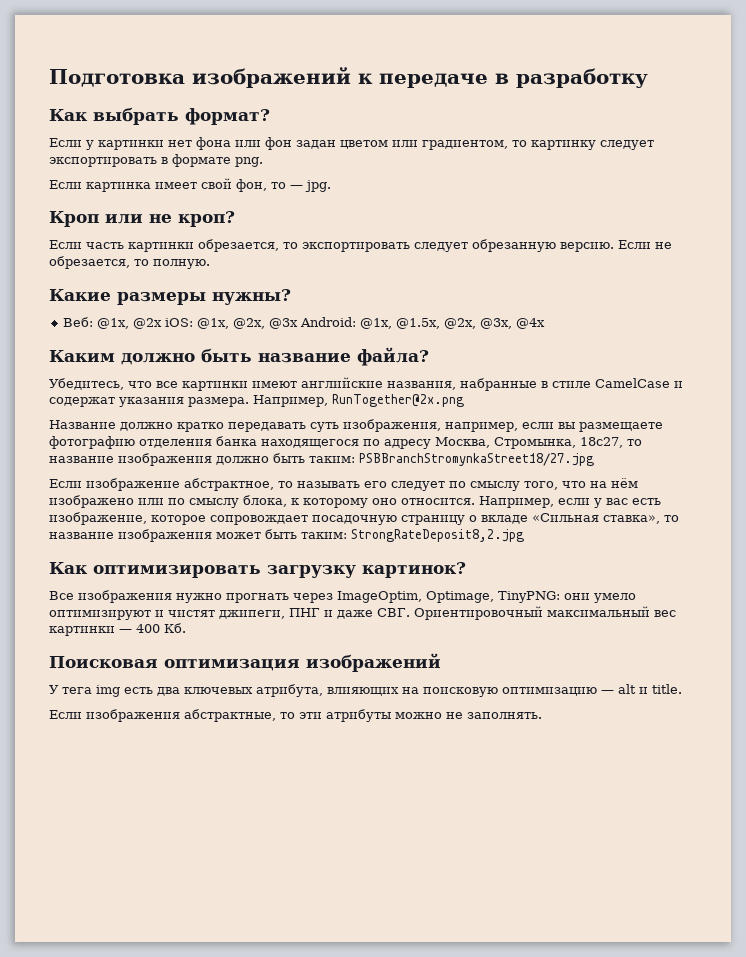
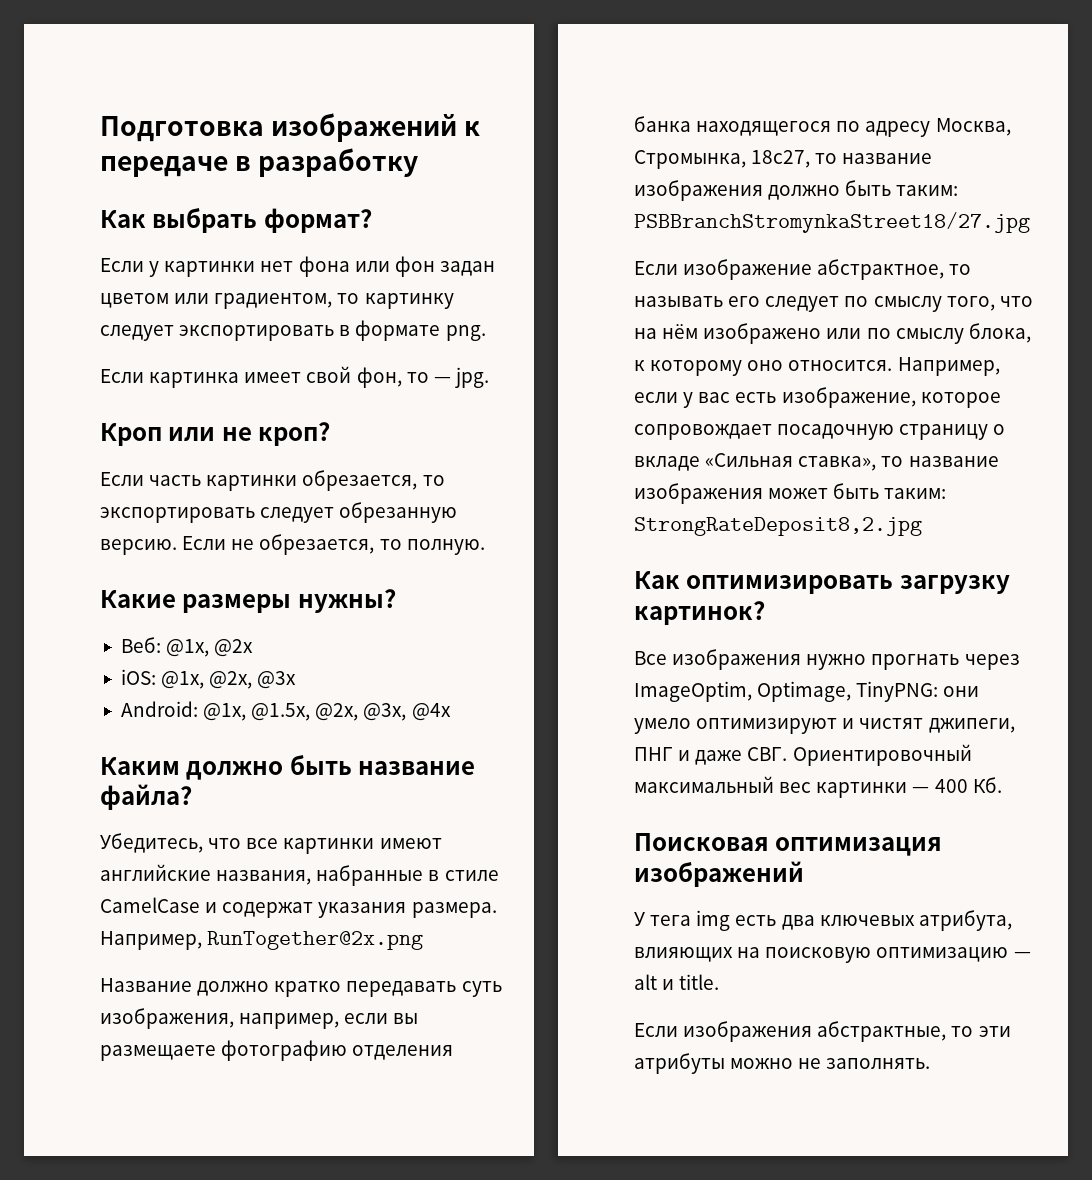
- Веб: @1x, @2x iOS: @1x, @2x, @3x Android: @1x, @1.5x, @2x, @3x, @4x
+ Веб: @1x, @2x
+ iOS: @1x, @2x, @3x
+ Android: @1x, @1.5x, @2x, @3x, @4x

